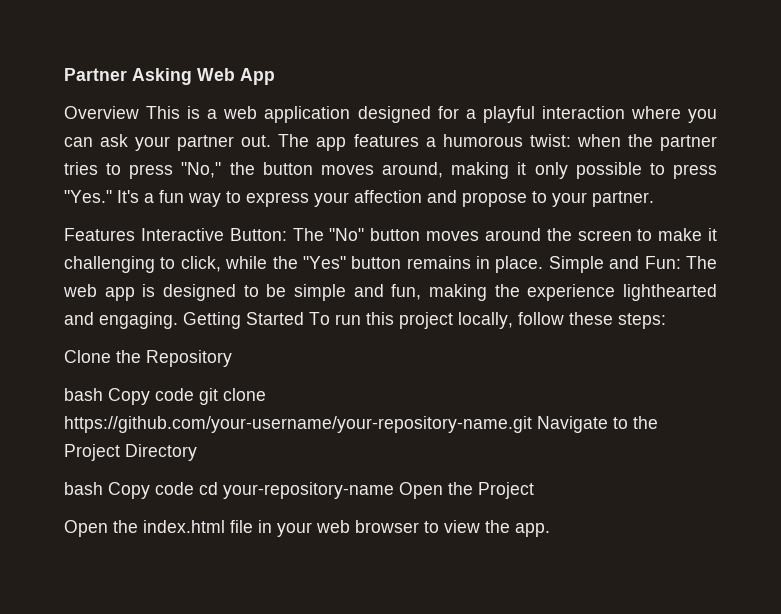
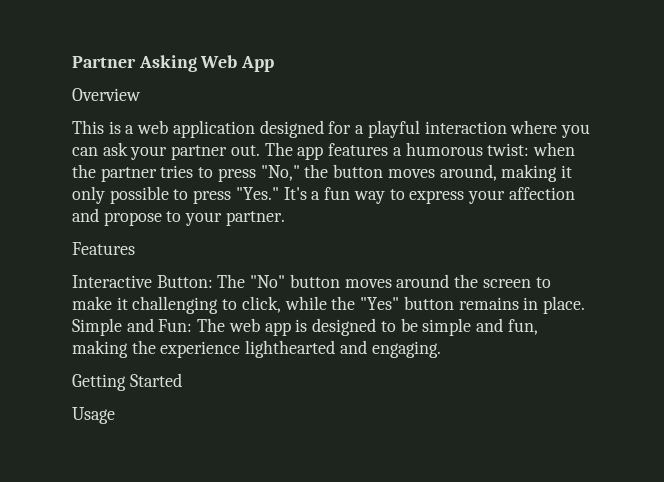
- Overview This is a web application designed for a playful interaction where you can ask your partner out.
+ Overview
+ This is a web application designed for a playful interaction where you can ask your partner out.
- Features Interactive Button: The "No" button moves around the screen to make it challenging to click, while the "Yes" button remains in place.
+ Features
+ Interactive Button: The "No" button moves around the screen to make it challenging to click, while the "Yes" button remains in place.
- Simple and Fun: The web app is designed to be simple and fun, making the experience lighthearted and engaging. Getting Started To run this project locally, follow these steps:
- Clone the Repository
- bash Copy code git clone https://github.com/your-username/your-repository-name.git Navigate to the Project Directory
- bash Copy code cd your-repository-name Open the Project
- Open the index.html file in your web browser to view the app.
+ Simple and Fun: The web app is designed to be simple and fun, making the experience lighthearted and engaging.
+ Getting Started
+ Usage

